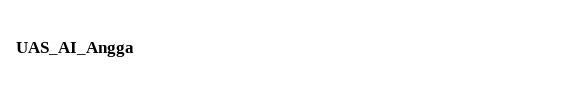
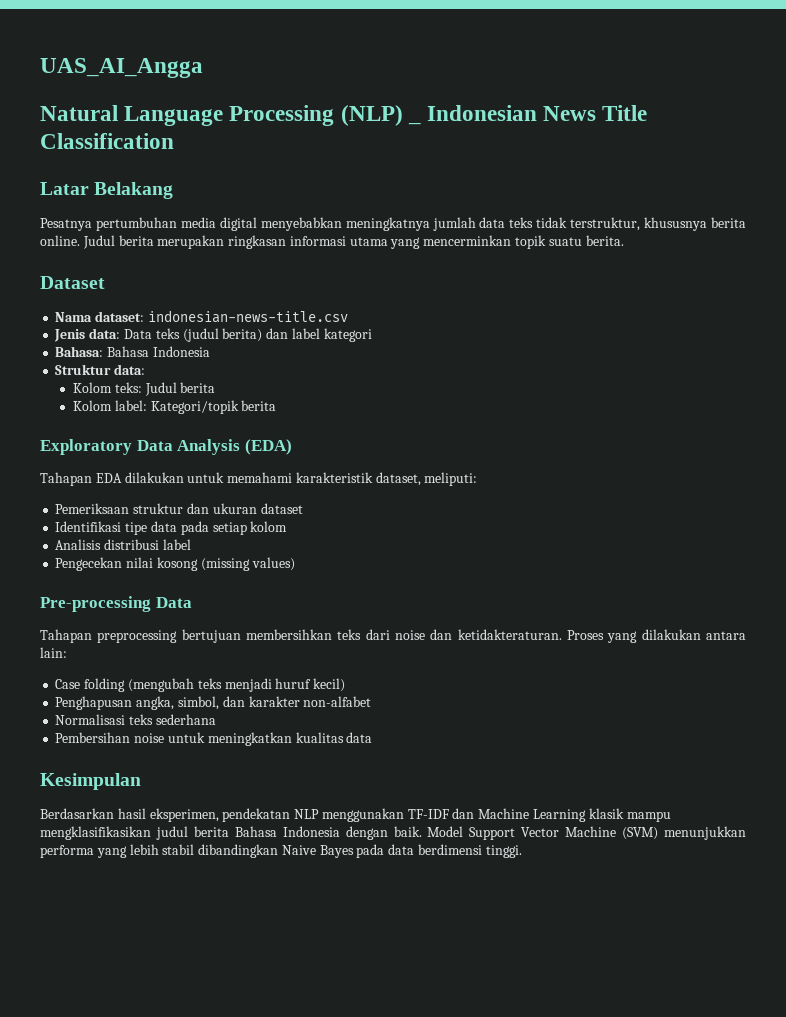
+ Natural Language Processing (NLP) _ Indonesian News Title Classification
+ Latar Belakang
+ Pesatnya pertumbuhan media digital menyebabkan meningkatnya jumlah data teks tidak terstruktur, khususnya berita online. Judul berita merupakan ringkasan informasi utama yang mencerminkan topik suatu berita.
+ Dataset
+ Nama dataset: indonesian-news-title.csv
+ Jenis data: Data teks (judul berita) dan label kategori
+ Bahasa: Bahasa Indonesia
+ Struktur data:
+ Kolom teks: Judul berita
+ Kolom label: Kategori/topik berita
+ Exploratory Data Analysis (EDA)
+ Tahapan EDA dilakukan untuk memahami karakteristik dataset, meliputi:
+ Pemeriksaan struktur dan ukuran dataset
+ Identifikasi tipe data pada setiap kolom
+ Analisis distribusi label
+ Pengecekan nilai kosong (missing values)
+ Pre-processing Data
+ Tahapan preprocessing bertujuan membersihkan teks dari noise dan ketidakteraturan. Proses yang dilakukan antara lain:
+ Case folding (mengubah teks menjadi huruf kecil)
+ Penghapusan angka, simbol, dan karakter non-alfabet
+ Normalisasi teks sederhana
+ Pembersihan noise untuk meningkatkan kualitas data
+ Kesimpulan
+ Berdasarkan hasil eksperimen, pendekatan NLP menggunakan TF-IDF dan Machine Learning klasik mampu mengklasifikasikan judul berita Bahasa Indonesia dengan baik. Model Support Vector Machine (SVM) menunjukkan performa yang lebih stabil dibandingkan Naive Bayes pada data berdimensi tinggi.

